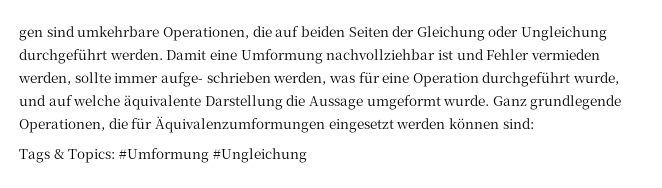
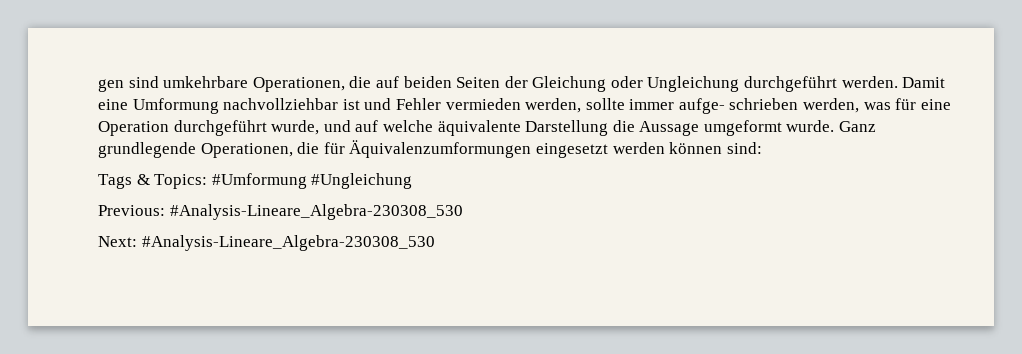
+ Previous: #Analysis-Lineare_Algebra-230308_530
+ Next: #Analysis-Lineare_Algebra-230308_530

